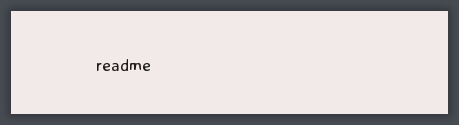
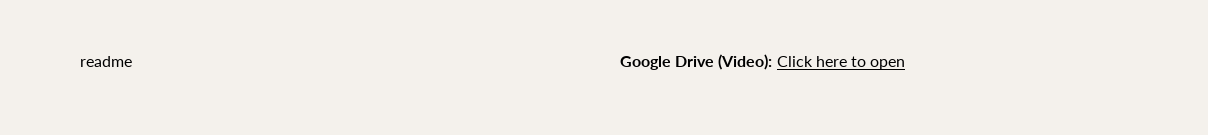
+ Google Drive (Video): Click here to open

